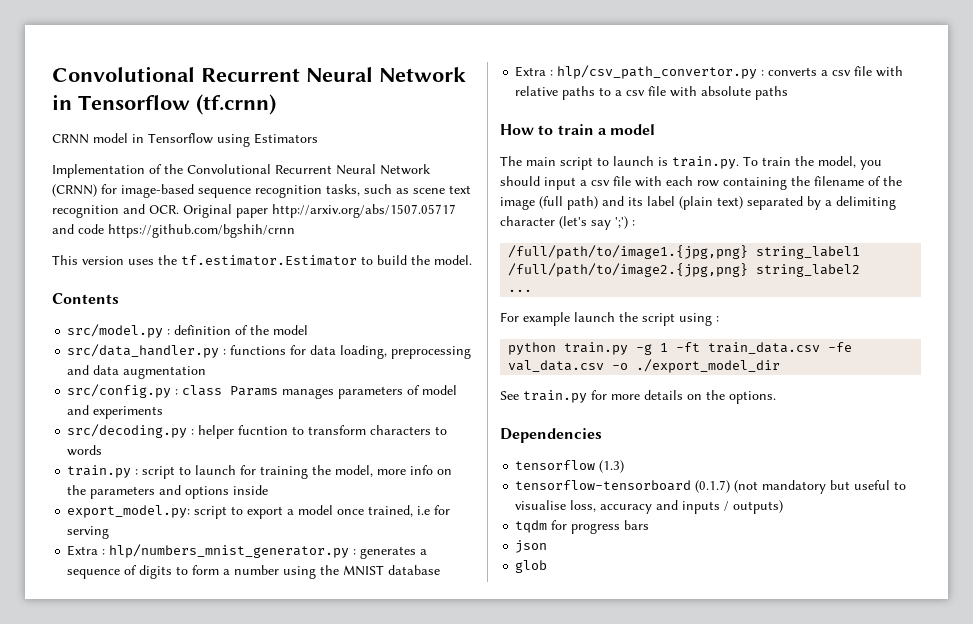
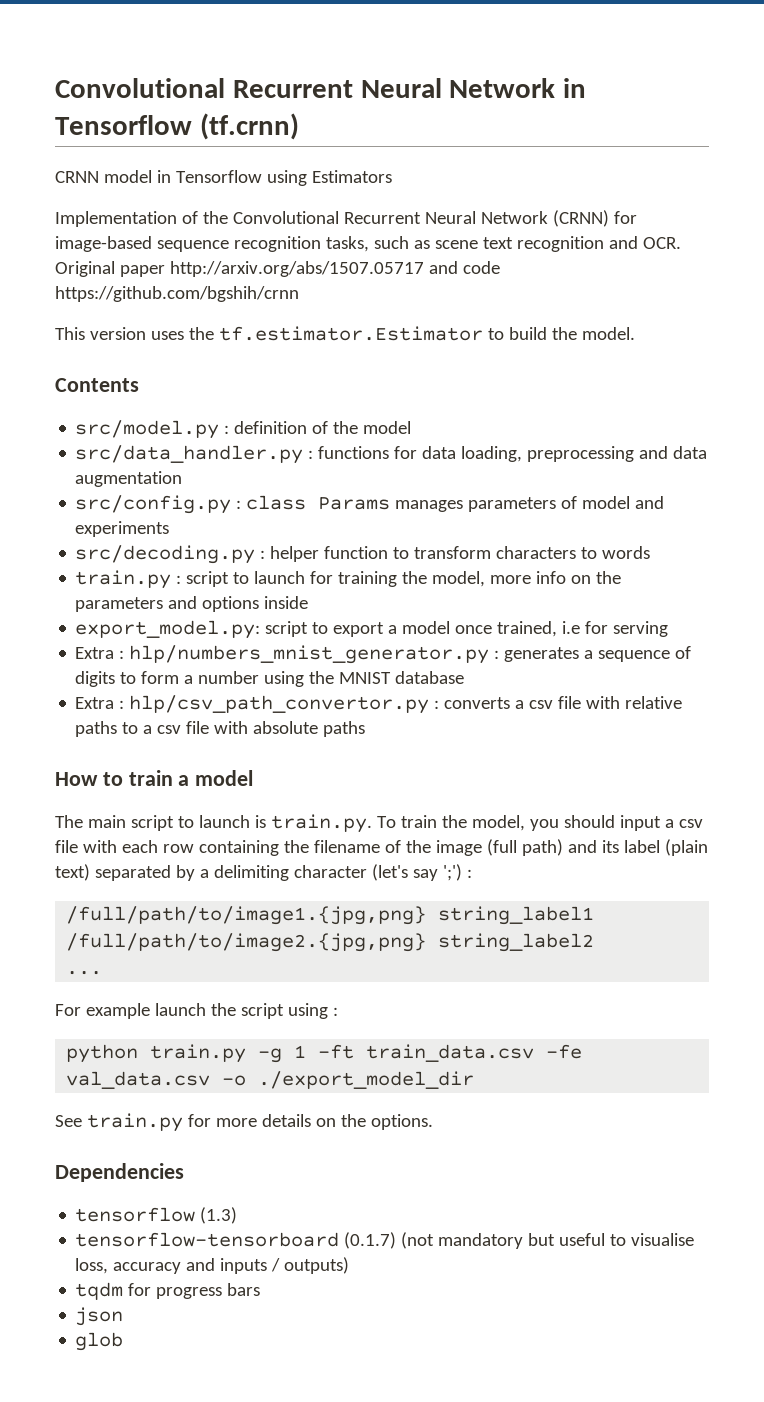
- src/decoding.py : helper fucntion to transform characters to words
+ src/decoding.py : helper function to transform characters to words

